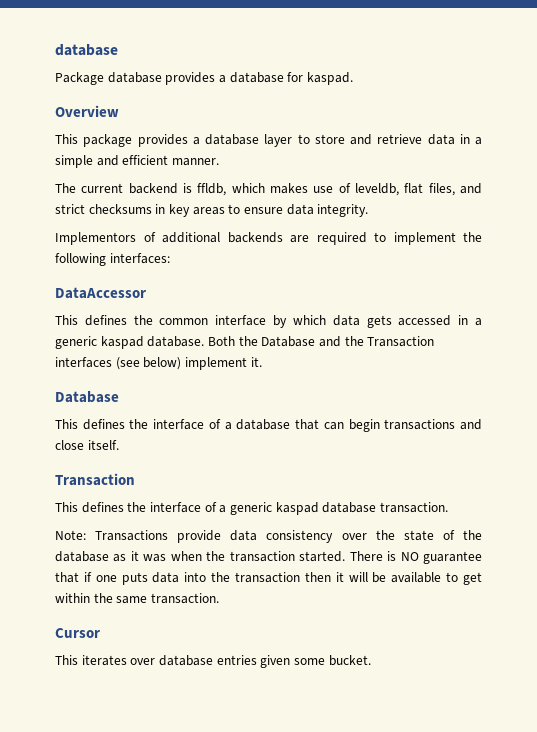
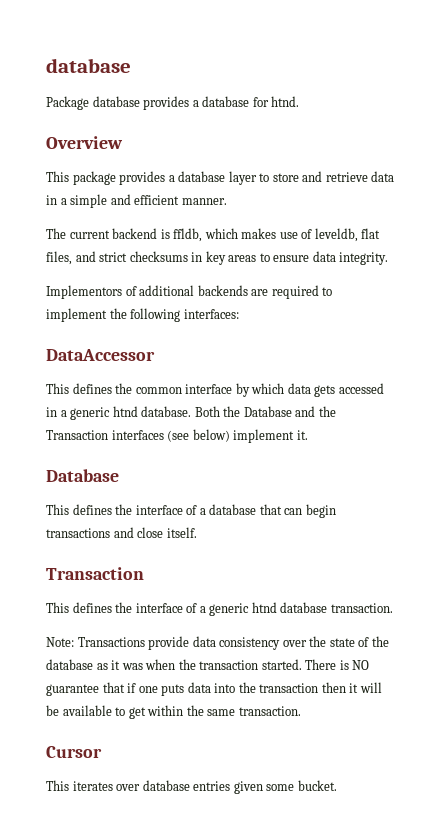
- Package database provides a database for kaspad.
+ Package database provides a database for htnd.
- This defines the common interface by which data gets accessed in a generic kaspad database.
+ This defines the common interface by which data gets accessed in a generic htnd database.
- This defines the interface of a generic kaspad database transaction.
+ This defines the interface of a generic htnd database transaction.

